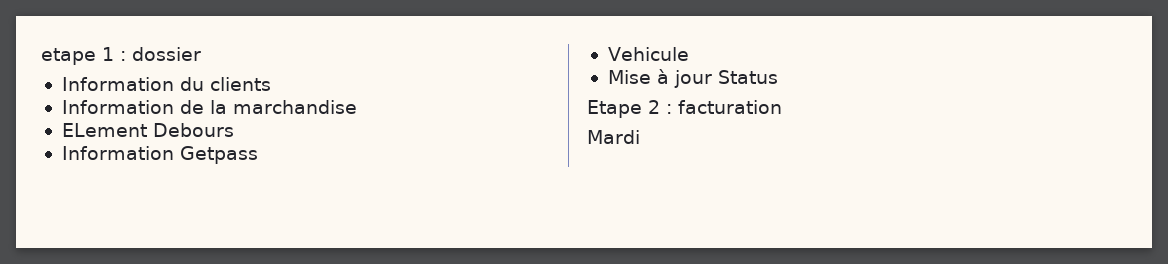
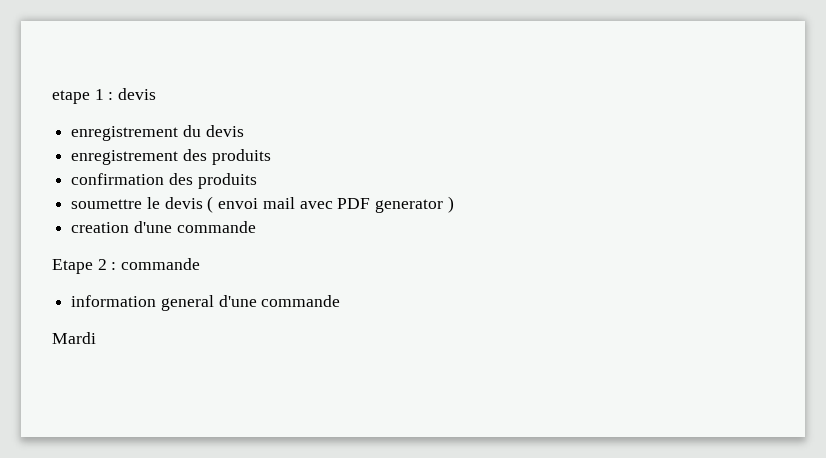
- etape 1 : dossier
- Information du clients
- Information de la marchandise
- ELement Debours
- Information Getpass
- Vehicule
- Mise à jour Status
- Etape 2 : facturation
+ etape 1 : devis
+ enregistrement du devis
+ enregistrement des produits
+ confirmation des produits
+ soumettre le devis ( envoi mail avec PDF generator )
+ creation d'une commande
+ Etape 2 : commande
+ information general d'une commande

